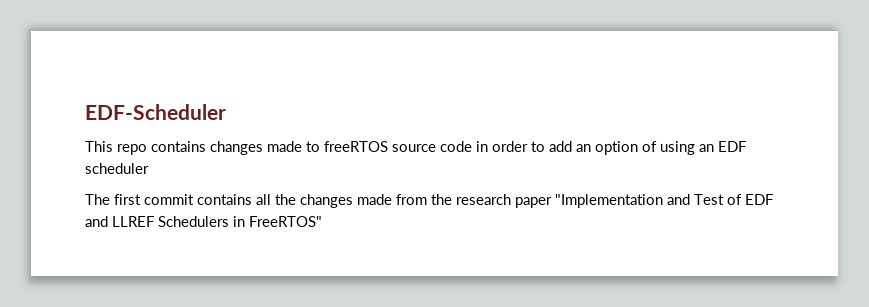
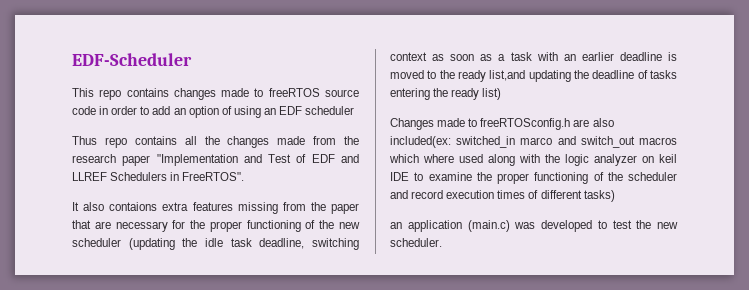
- The first commit contains all the changes made from the research paper "Implementation and Test of EDF and LLREF Schedulers in FreeRTOS"
+ Thus repo contains all the changes made from the research paper "Implementation and Test of EDF and LLREF Schedulers in FreeRTOS".
+ It also contaions extra features missing from the paper that are necessary for the proper functioning of the new scheduler (updating the idle task deadline, switching context as soon as a task with an earlier deadline is moved to the ready list,and updating the deadline of tasks entering the ready list)
+ Changes made to freeRTOSconfig.h are also included(ex: switched_in marco and switch_out macros which where used along with the logic analyzer on keil IDE to examine the proper functioning of the scheduler and record execution times of different tasks)
+ an application (main.c) was developed to test the new scheduler.

